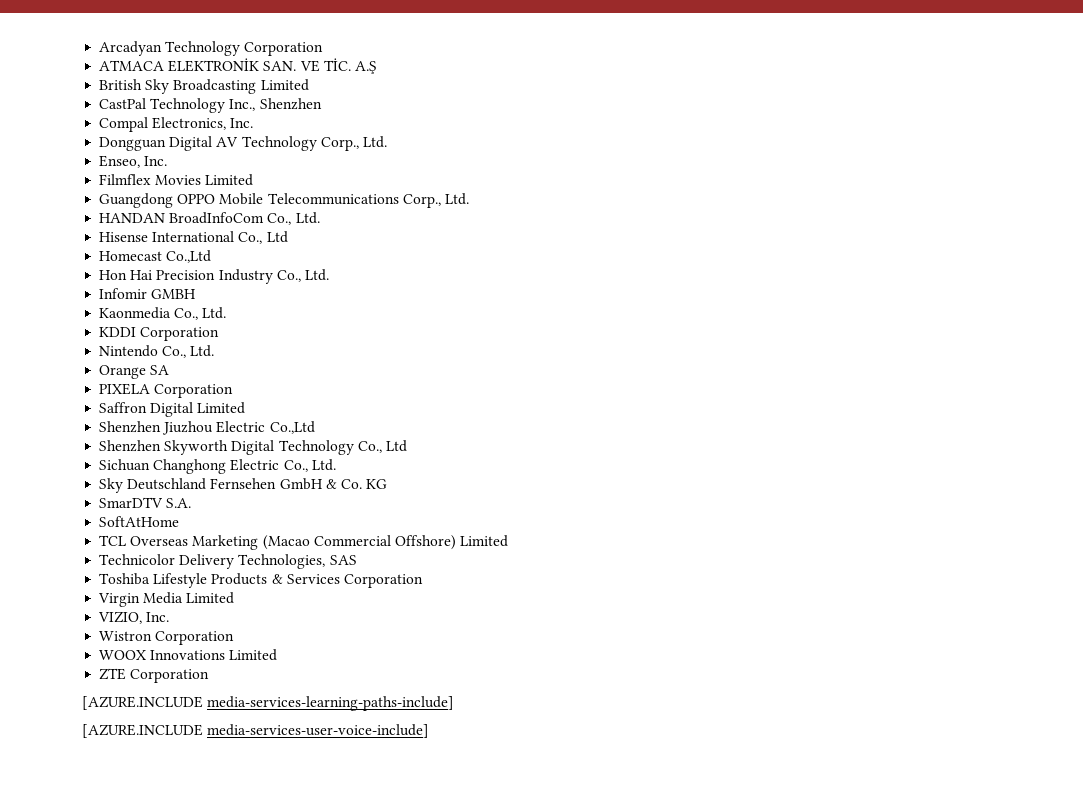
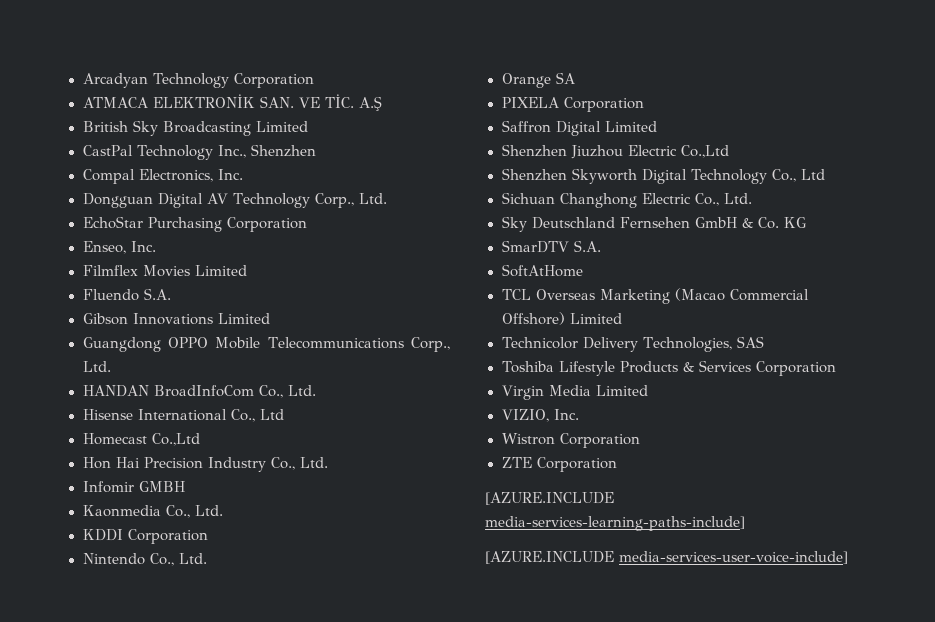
+ EchoStar Purchasing Corporation
+ Fluendo S.A.
+ Gibson Innovations Limited
- WOOX Innovations Limited

